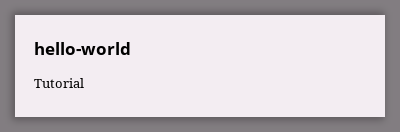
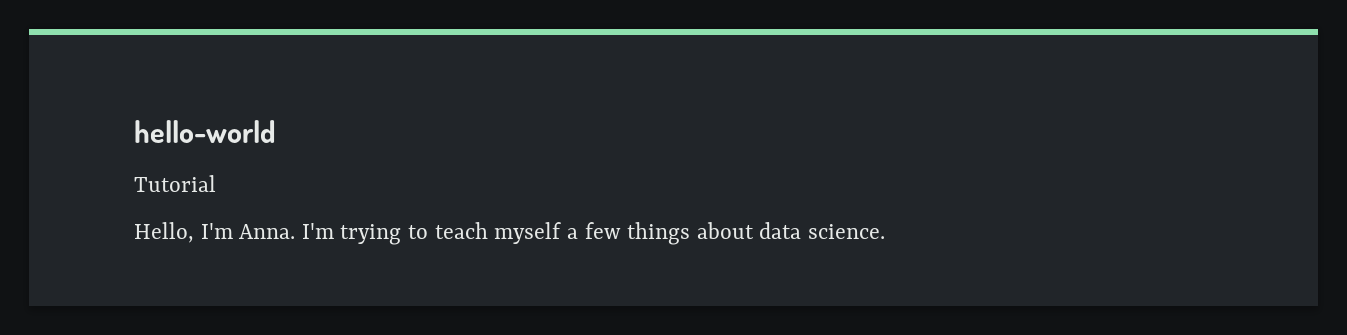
+ Hello, I'm Anna. I'm trying to teach myself a few things about data science.

